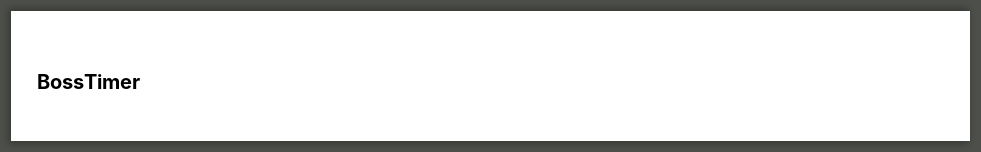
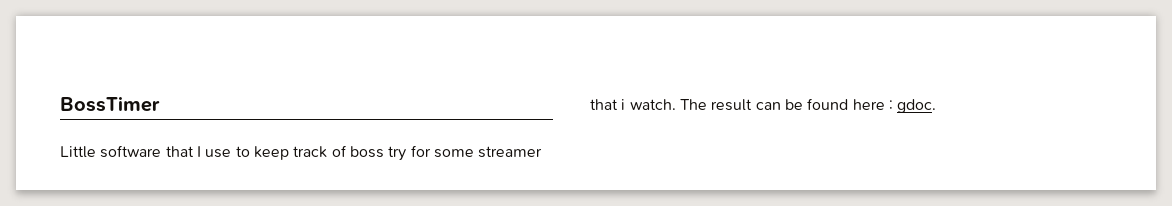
+ Little software that I use to keep track of boss try for some streamer that i watch. The result can be found here : gdoc.

